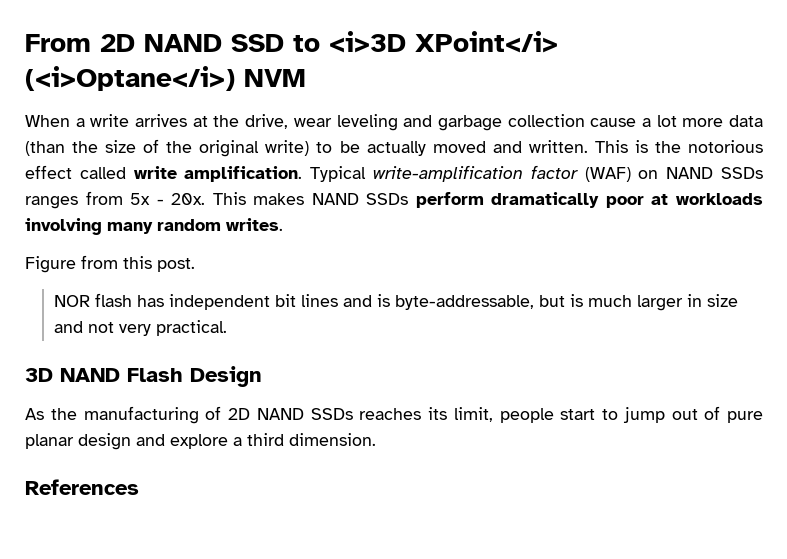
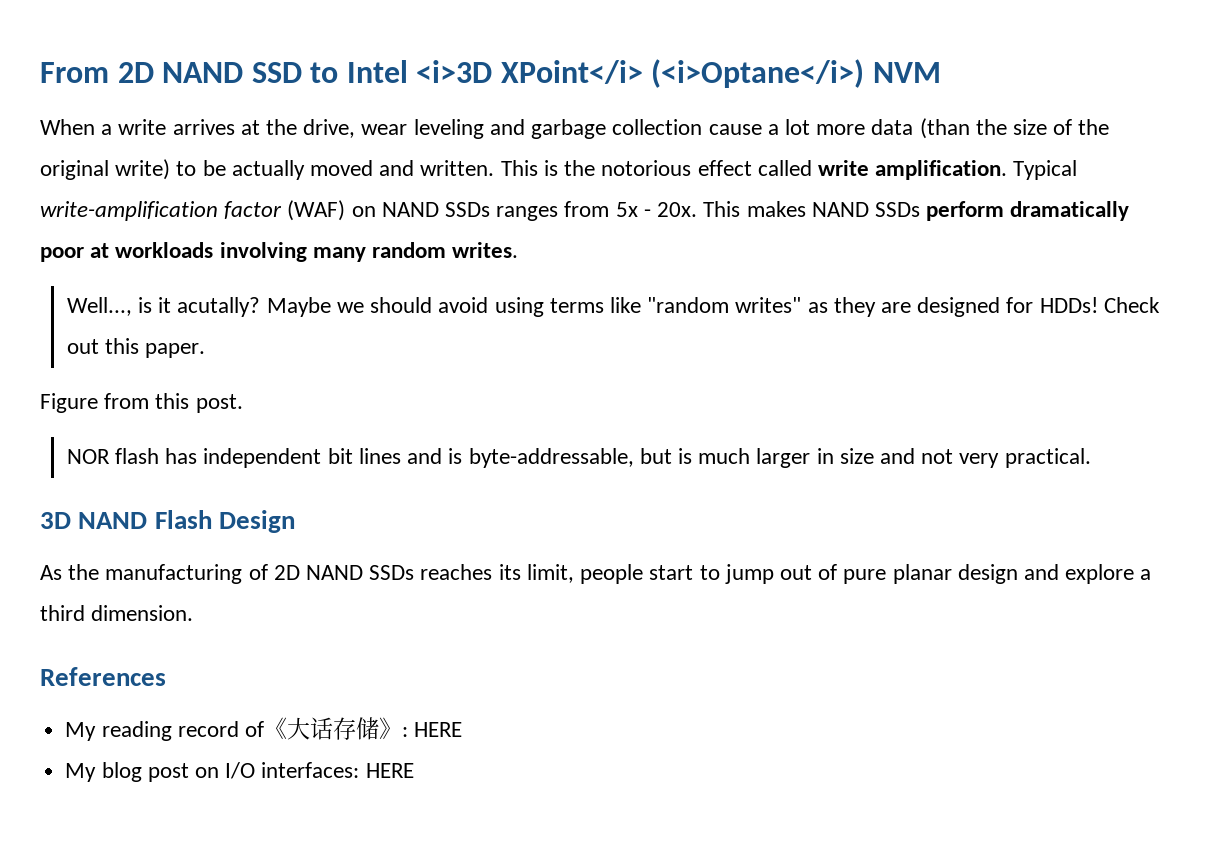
- From 2D NAND SSD to <i>3D XPoint</i> (<i>Optane</i>) NVM
+ From 2D NAND SSD to Intel <i>3D XPoint</i> (<i>Optane</i>) NVM
+ Well..., is it acutally? Maybe we should avoid using terms like "random writes" as they are designed for HDDs! Check out this paper.
+ My reading record of《大话存储》: HERE
+ My blog post on I/O interfaces: HERE

